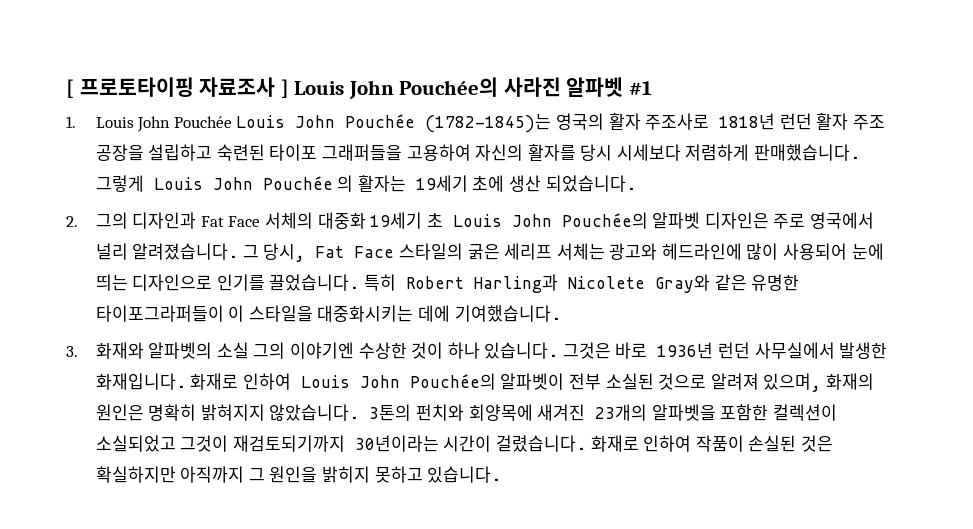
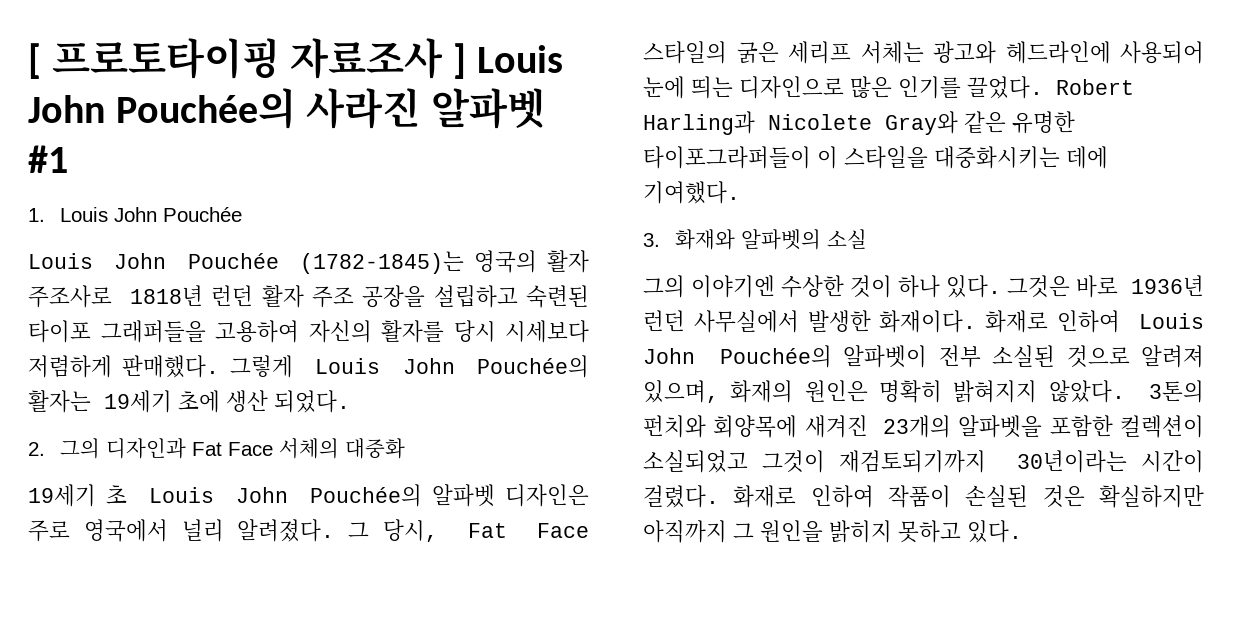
- 1. Louis John Pouchée Louis John Pouchée (1782-1845)는 영국의 활자 주조사로 1818년 런던 활자 주조 공장을 설립하고 숙련된 타이포 그래퍼들을 고용하여 자신의 활자를 당시 시세보다 저렴하게 판매했습니다.
+ 1. Louis John Pouchée
+ Louis John Pouchée (1782-1845)는 영국의 활자 주조사로 1818년 런던 활자 주조 공장을 설립하고 숙련된 타이포 그래퍼들을 고용하여 자신의 활자를 당시 시세보다 저렴하게 판매했다.
- 그렇게 Louis John Pouchée 의 활자는 19세기 초에 생산 되었습니다.
+ 그렇게 Louis John Pouchée의 활자는 19세기 초에 생산 되었다.
- 2. 그의 디자인과 Fat Face 서체의 대중화 19세기 초 Louis John Pouchée의 알파벳 디자인은 주로 영국에서 널리 알려졌습니다.
+ 2. 그의 디자인과 Fat Face 서체의 대중화
+ 19세기 초 Louis John Pouchée의 알파벳 디자인은 주로 영국에서 널리 알려졌다.
- 그 당시, Fat Face 스타일의 굵은 세리프 서체는 광고와 헤드라인에 많이 사용되어 눈에 띄는 디자인으로 인기를 끌었습니다. 특히 Robert Harling과 Nicolete Gray와 같은 유명한 타이포그라퍼들이 이 스타일을 대중화시키는 데에 기여했습니다.
+ 그 당시, Fat Face 스타일의 굵은 세리프 서체는 광고와 헤드라인에 사용되어 눈에 띄는 디자인으로 많은 인기를 끌었다. Robert Harling과 Nicolete Gray와 같은 유명한 타이포그라퍼들이 이 스타일을 대중화시키는 데에 기여했다.
- 3. 화재와 알파벳의 소실 그의 이야기엔 수상한 것이 하나 있습니다.
+ 3. 화재와 알파벳의 소실
+ 그의 이야기엔 수상한 것이 하나 있다.
- 그것은 바로 1936년 런던 사무실에서 발생한 화재입니다.
+ 그것은 바로 1936년 런던 사무실에서 발생한 화재이다.
- 화재로 인하여 Louis John Pouchée의 알파벳이 전부 소실된 것으로 알려져 있으며, 화재의 원인은 명확히 밝혀지지 않았습니다.
+ 화재로 인하여 Louis John Pouchée의 알파벳이 전부 소실된 것으로 알려져 있으며, 화재의 원인은 명확히 밝혀지지 않았다.
- 3톤의 펀치와 회양목에 새겨진 23개의 알파벳을 포함한 컬렉션이 소실되었고 그것이 재검토되기까지 30년이라는 시간이 걸렸습니다.
+ 3톤의 펀치와 회양목에 새겨진 23개의 알파벳을 포함한 컬렉션이 소실되었고 그것이 재검토되기까지 30년이라는 시간이 걸렸다.
- 화재로 인하여 작품이 손실된 것은 확실하지만 아직까지 그 원인을 밝히지 못하고 있습니다.
+ 화재로 인하여 작품이 손실된 것은 확실하지만 아직까지 그 원인을 밝히지 못하고 있다.

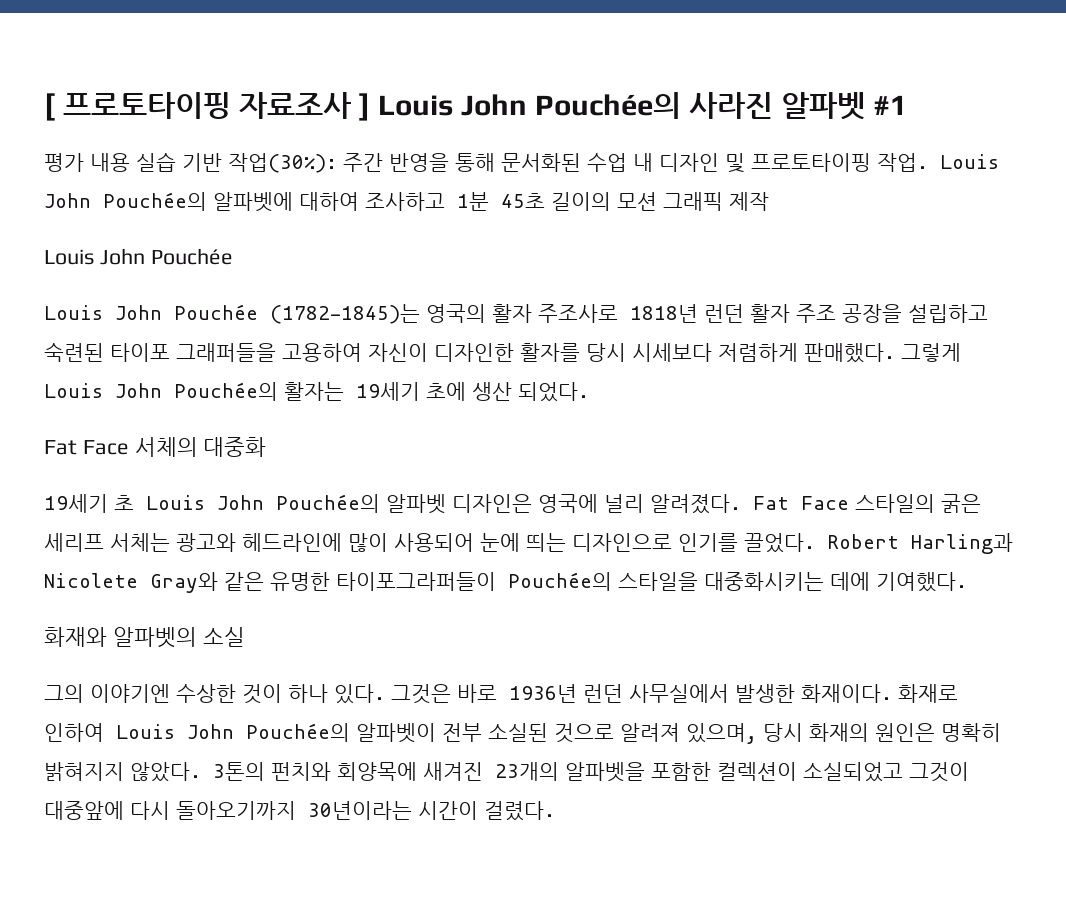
- 1. Louis John Pouchée
+ 평가 내용 실습 기반 작업(30%): 주간 반영을 통해 문서화된 수업 내 디자인 및 프로토타이핑 작업. Louis John Pouchée의 알파벳에 대하여 조사하고 1분 45초 길이의 모션 그래픽 제작
+ Louis John Pouchée
- Louis John Pouchée (1782-1845)는 영국의 활자 주조사로 1818년 런던 활자 주조 공장을 설립하고 숙련된 타이포 그래퍼들을 고용하여 자신의 활자를 당시 시세보다 저렴하게 판매했다.
+ Louis John Pouchée (1782-1845)는 영국의 활자 주조사로 1818년 런던 활자 주조 공장을 설립하고 숙련된 타이포 그래퍼들을 고용하여 자신이 디자인한 활자를 당시 시세보다 저렴하게 판매했다.
- 2. 그의 디자인과 Fat Face 서체의 대중화
+ Fat Face 서체의 대중화
- 19세기 초 Louis John Pouchée의 알파벳 디자인은 주로 영국에서 널리 알려졌다. 그 당시, Fat Face 스타일의 굵은 세리프 서체는 광고와 헤드라인에 사용되어 눈에 띄는 디자인으로 많은 인기를 끌었다.
+ 19세기 초 Louis John Pouchée의 알파벳 디자인은 영국에 널리 알려졌다. Fat Face 스타일의 굵은 세리프 서체는 광고와 헤드라인에 많이 사용되어 눈에 띄는 디자인으로 인기를 끌었다.
- Robert Harling과 Nicolete Gray와 같은 유명한 타이포그라퍼들이 이 스타일을 대중화시키는 데에 기여했다.
+ Robert Harling과 Nicolete Gray와 같은 유명한 타이포그라퍼들이 Pouchée의 스타일을 대중화시키는 데에 기여했다.
- 3. 화재와 알파벳의 소실
+ 화재와 알파벳의 소실
- 화재로 인하여 Louis John Pouchée의 알파벳이 전부 소실된 것으로 알려져 있으며, 화재의 원인은 명확히 밝혀지지 않았다.
+ 화재로 인하여 Louis John Pouchée의 알파벳이 전부 소실된 것으로 알려져 있으며, 당시 화재의 원인은 명확히 밝혀지지 않았다.
- 3톤의 펀치와 회양목에 새겨진 23개의 알파벳을 포함한 컬렉션이 소실되었고 그것이 재검토되기까지 30년이라는 시간이 걸렸다. 화재로 인하여 작품이 손실된 것은 확실하지만 아직까지 그 원인을 밝히지 못하고 있다.
+ 3톤의 펀치와 회양목에 새겨진 23개의 알파벳을 포함한 컬렉션이 소실되었고 그것이 대중앞에 다시 돌아오기까지 30년이라는 시간이 걸렸다.

